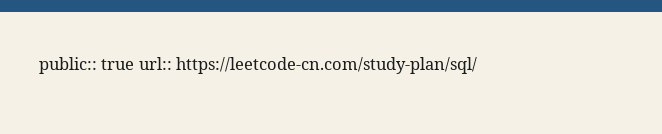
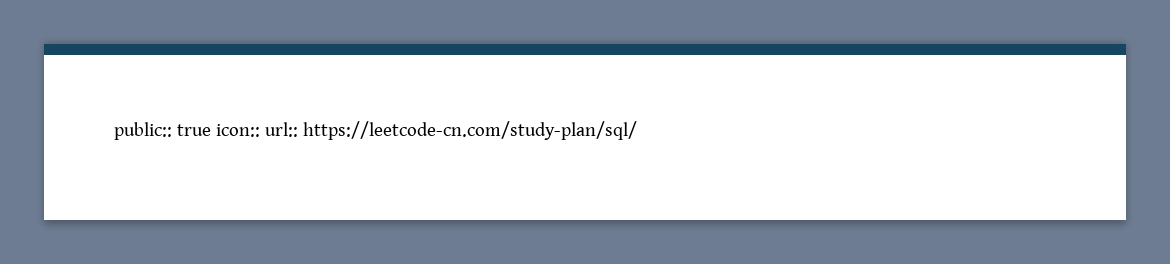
- public:: true url:: https://leetcode-cn.com/study-plan/sql/
+ public:: true icon:: url:: https://leetcode-cn.com/study-plan/sql/

